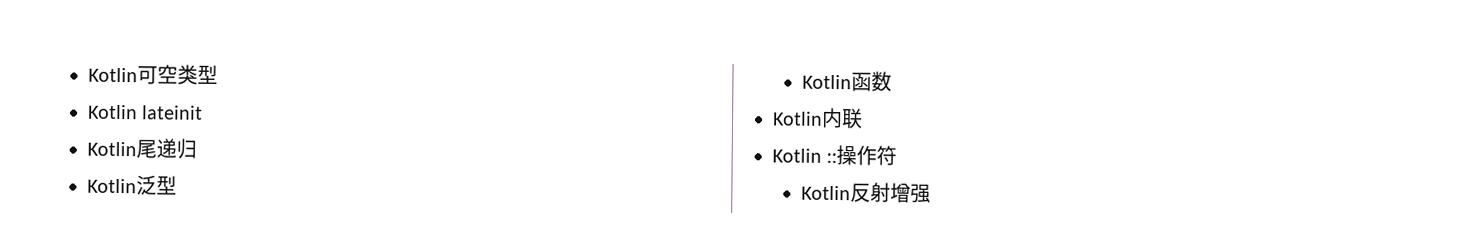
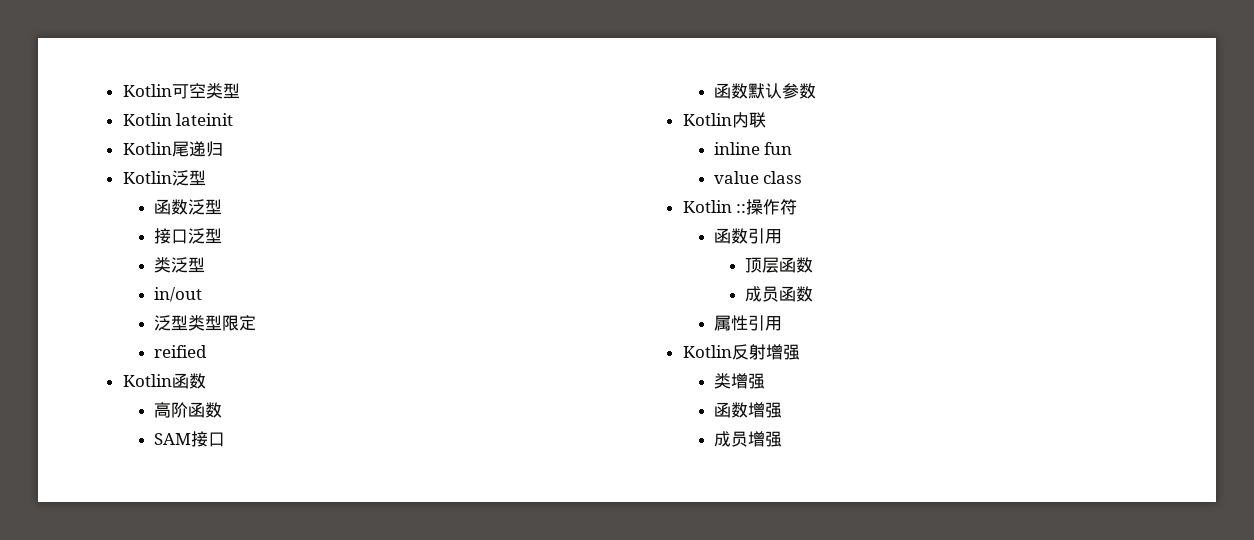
+ 函数泛型
+ 接口泛型
+ 类泛型
+ in/out
+ 泛型类型限定
+ reified
  Kotlin函数
+ 高阶函数
+ SAM接口
+ 函数默认参数
  Kotlin内联
+ inline fun
+ value class
  Kotlin ::操作符
+ 函数引用
+ 顶层函数
+ 成员函数
+ 属性引用
  Kotlin反射增强
+ 类增强
+ 函数增强
+ 成员增强

